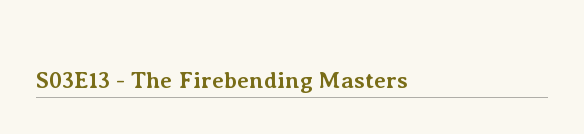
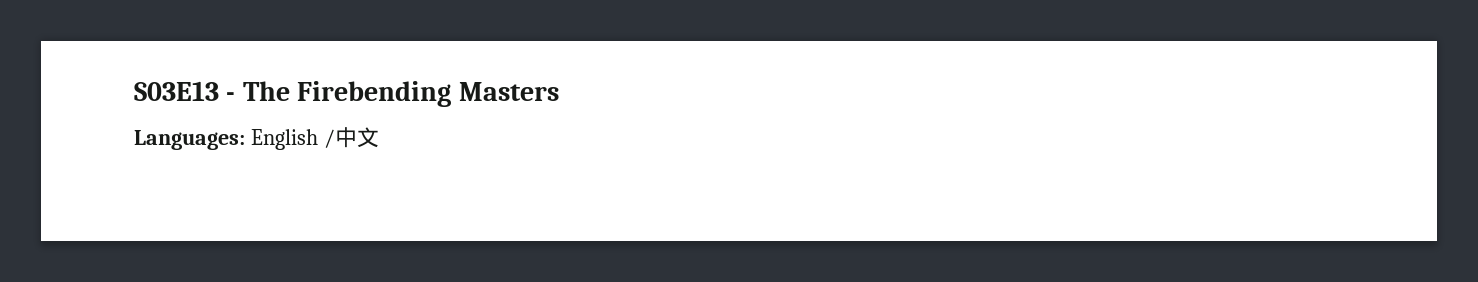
+ Languages: English /中文

